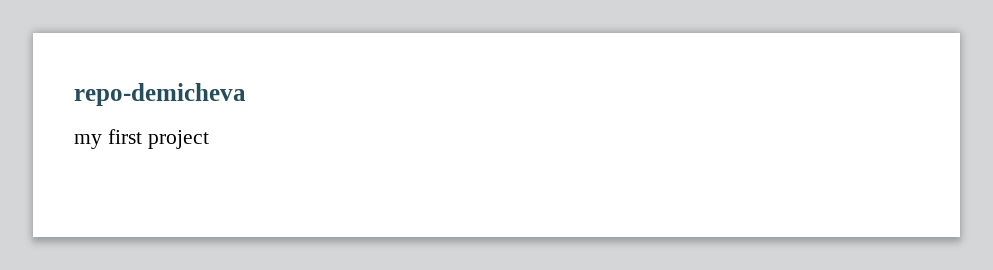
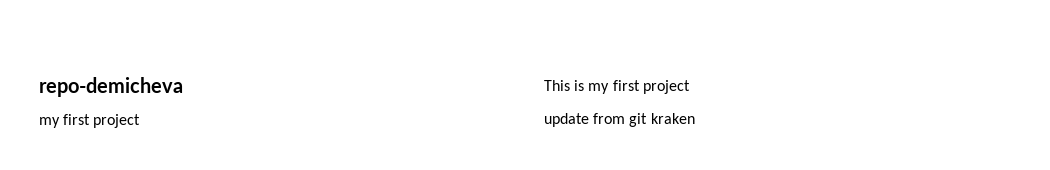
+ This is my first project
+ update from git kraken

